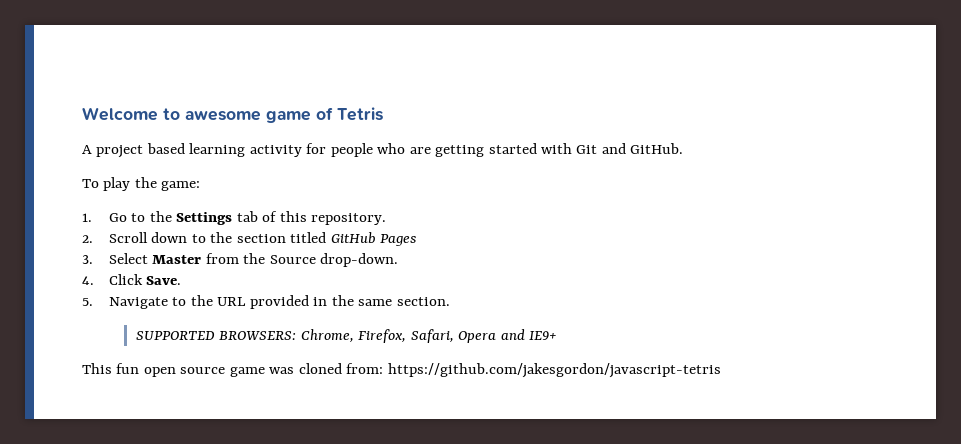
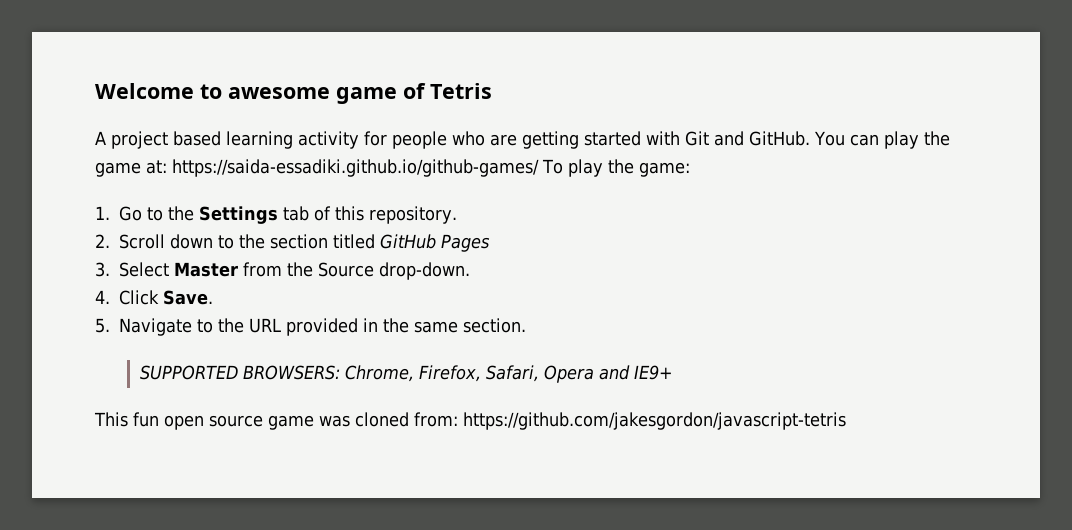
- A project based learning activity for people who are getting started with Git and GitHub.
- To play the game:
+ A project based learning activity for people who are getting started with Git and GitHub. You can play the game at: https://saida-essadiki.github.io/github-games/ To play the game:

